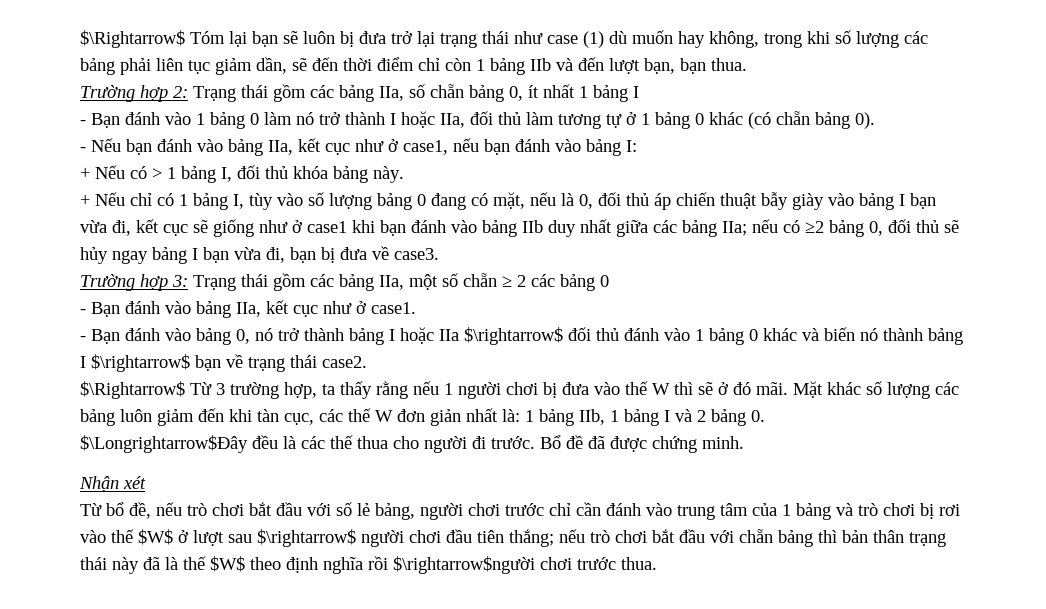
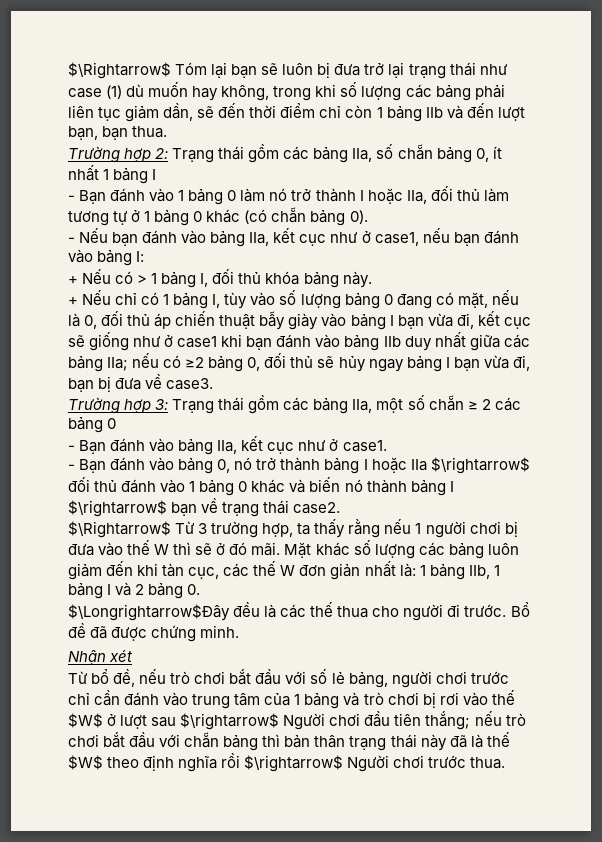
- Từ bổ đề, nếu trò chơi bắt đầu với số lẻ bảng, người chơi trước chỉ cần đánh vào trung tâm của 1 bảng và trò chơi bị rơi vào thế $W$ ở lượt sau $\rightarrow$ người chơi đầu tiên thắng;
+ Từ bổ đề, nếu trò chơi bắt đầu với số lẻ bảng, người chơi trước chỉ cần đánh vào trung tâm của 1 bảng và trò chơi bị rơi vào thế $W$ ở lượt sau $\rightarrow$ Người chơi đầu tiên thắng;
- nếu trò chơi bắt đầu với chẵn bảng thì bản thân trạng thái này đã là thế $W$ theo định nghĩa rồi $\rightarrow$người chơi trước thua.
+ nếu trò chơi bắt đầu với chẵn bảng thì bản thân trạng thái này đã là thế $W$ theo định nghĩa rồi $\rightarrow$ Người chơi trước thua.

